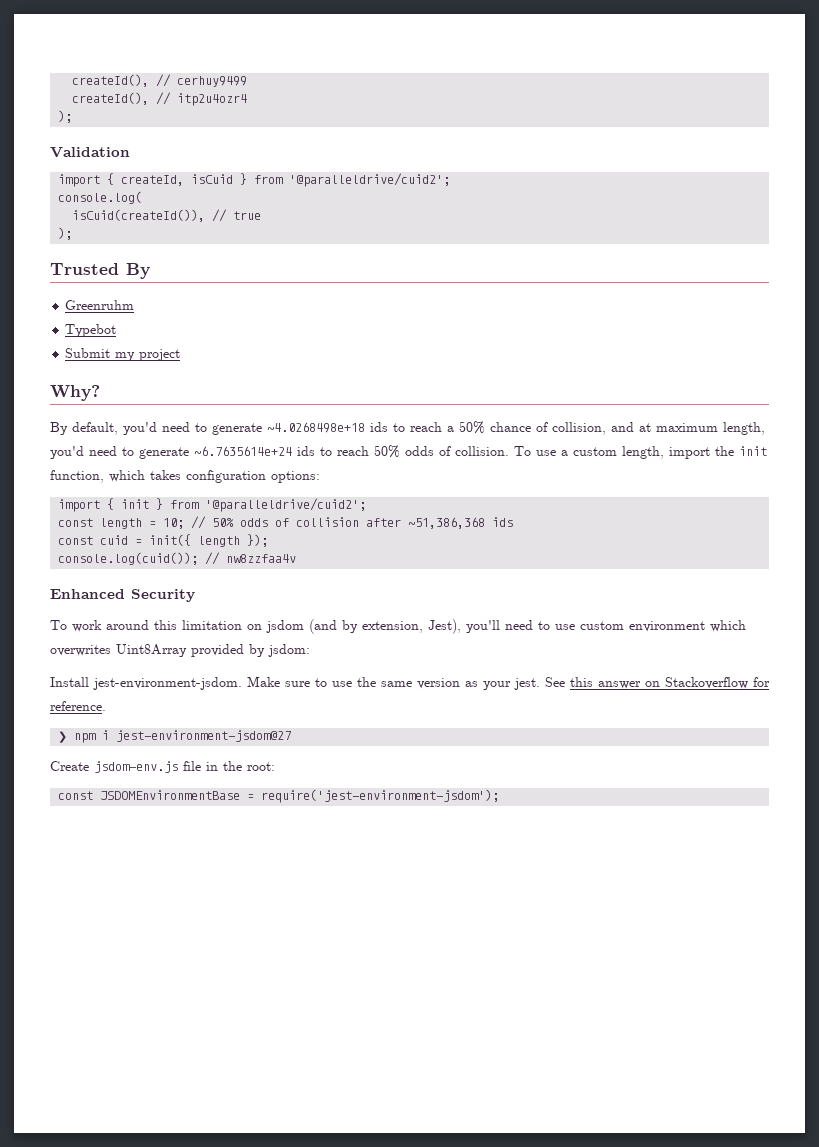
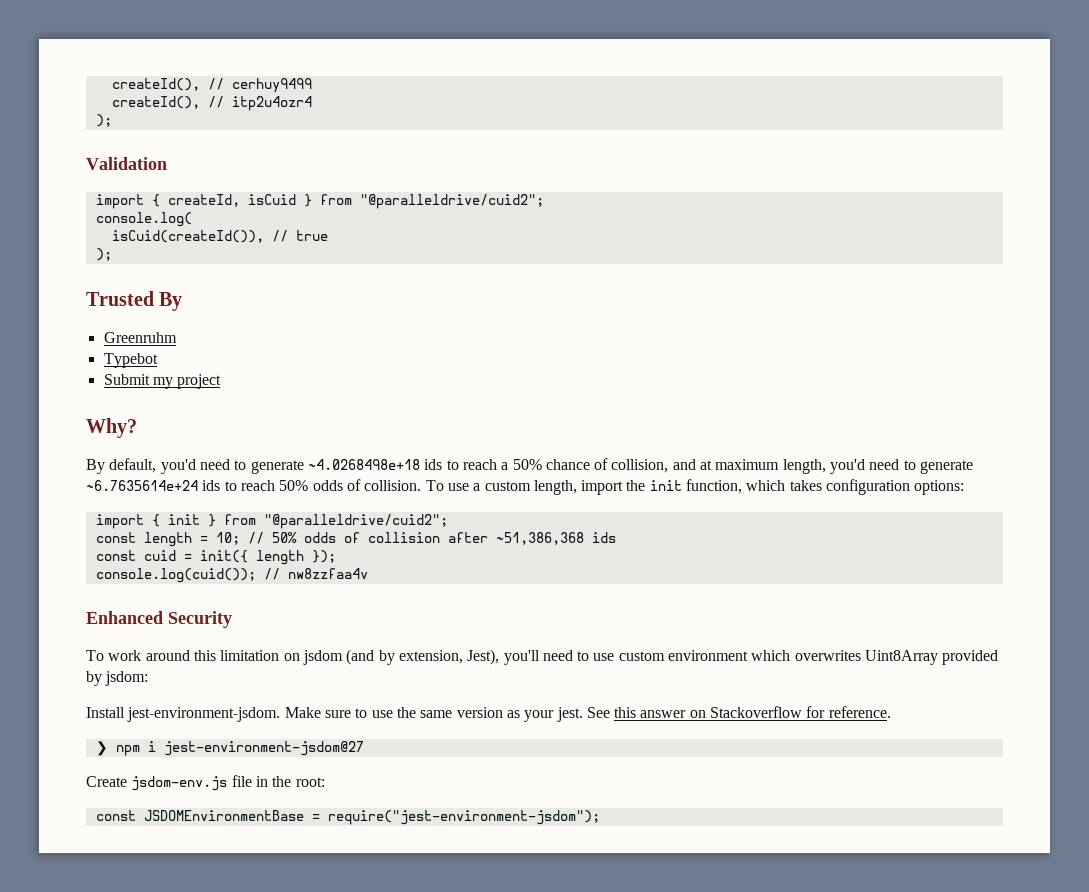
- import { createId, isCuid } from '@paralleldrive/cuid2';
+ import { createId, isCuid } from "@paralleldrive/cuid2";
- import { init } from '@paralleldrive/cuid2';
+ import { init } from "@paralleldrive/cuid2";
- const JSDOMEnvironmentBase = require('jest-environment-jsdom');
+ const JSDOMEnvironmentBase = require("jest-environment-jsdom");

